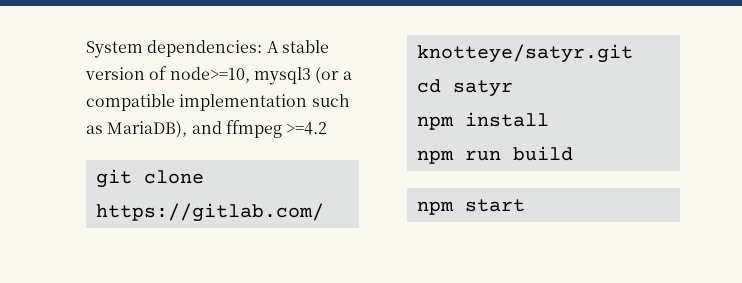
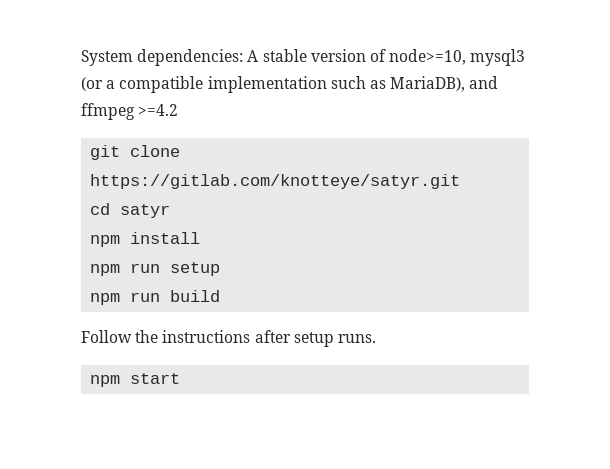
+ npm run setup
+ Follow the instructions after setup runs.

